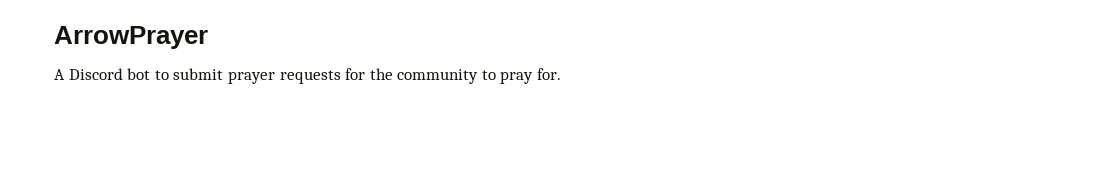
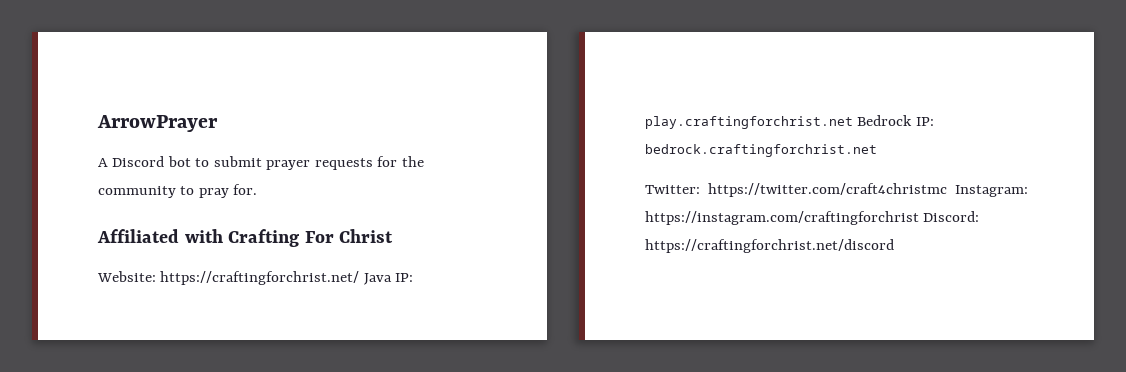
+ Affiliated with Crafting For Christ
+ Website: https://craftingforchrist.net/ Java IP: play.craftingforchrist.net Bedrock IP: bedrock.craftingforchrist.net
+ Twitter: https://twitter.com/craft4christmc Instagram: https://instagram.com/craftingforchrist Discord: https://craftingforchrist.net/discord

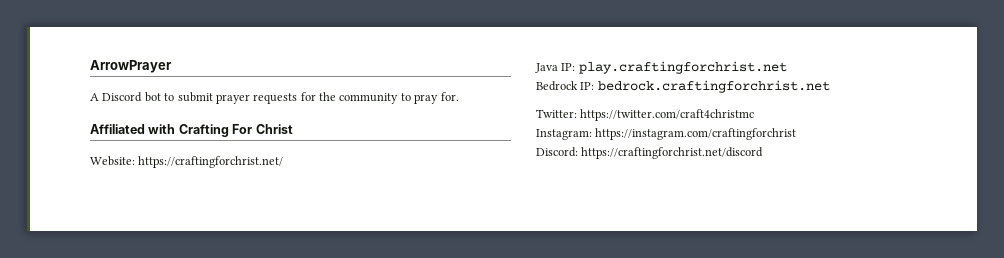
- Website: https://craftingforchrist.net/ Java IP: play.craftingforchrist.net Bedrock IP: bedrock.craftingforchrist.net
+ Website: https://craftingforchrist.net/
+ Java IP: play.craftingforchrist.net
+ Bedrock IP: bedrock.craftingforchrist.net
- Twitter: https://twitter.com/craft4christmc Instagram: https://instagram.com/craftingforchrist Discord: https://craftingforchrist.net/discord
+ Twitter: https://twitter.com/craft4christmc
+ Instagram: https://instagram.com/craftingforchrist
+ Discord: https://craftingforchrist.net/discord

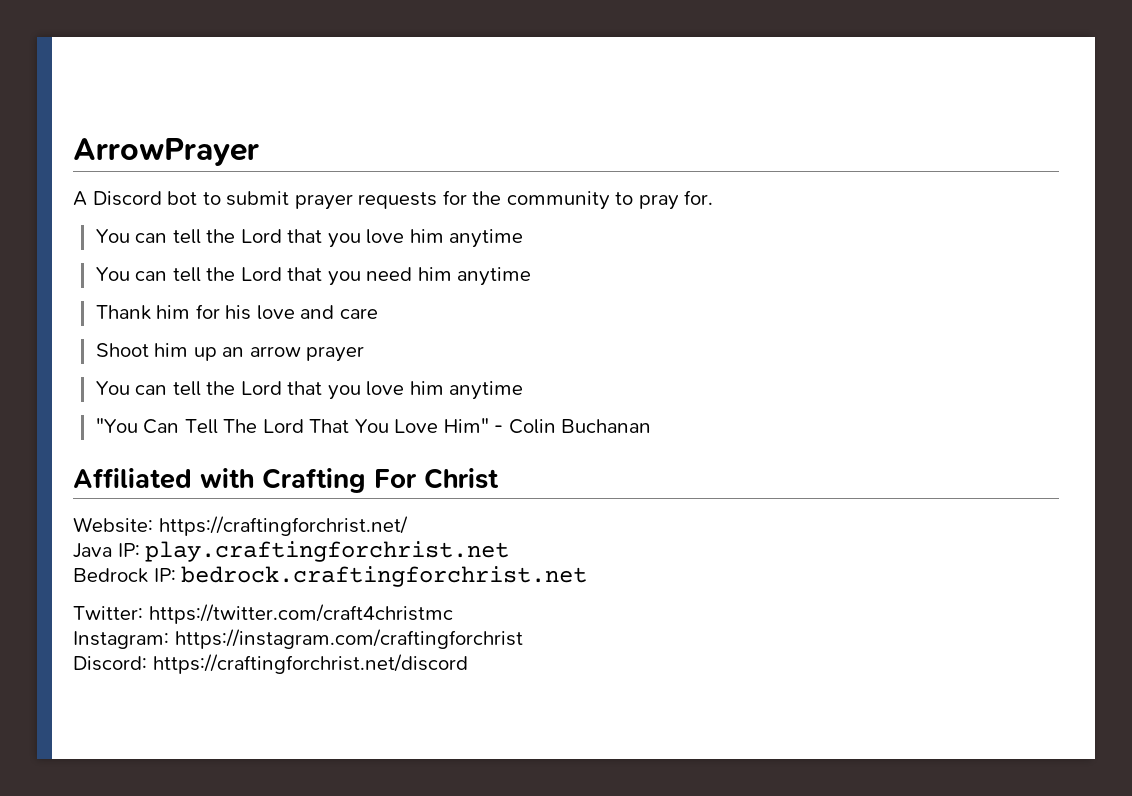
  A Discord bot to submit prayer requests for the community to pray for.
+ You can tell the Lord that you love him anytime
+ You can tell the Lord that you need him anytime
+ Thank him for his love and care
+ Shoot him up an arrow prayer
+ You can tell the Lord that you love him anytime
+ "You Can Tell The Lord That You Love Him" - Colin Buchanan

